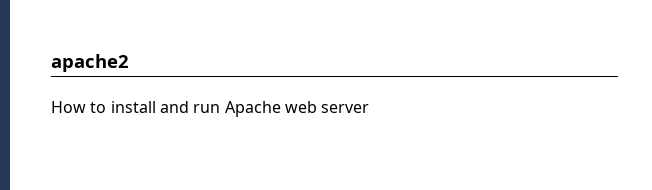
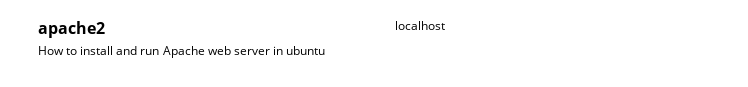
- How to install and run Apache web server
+ How to install and run Apache web server in ubuntu localhost

